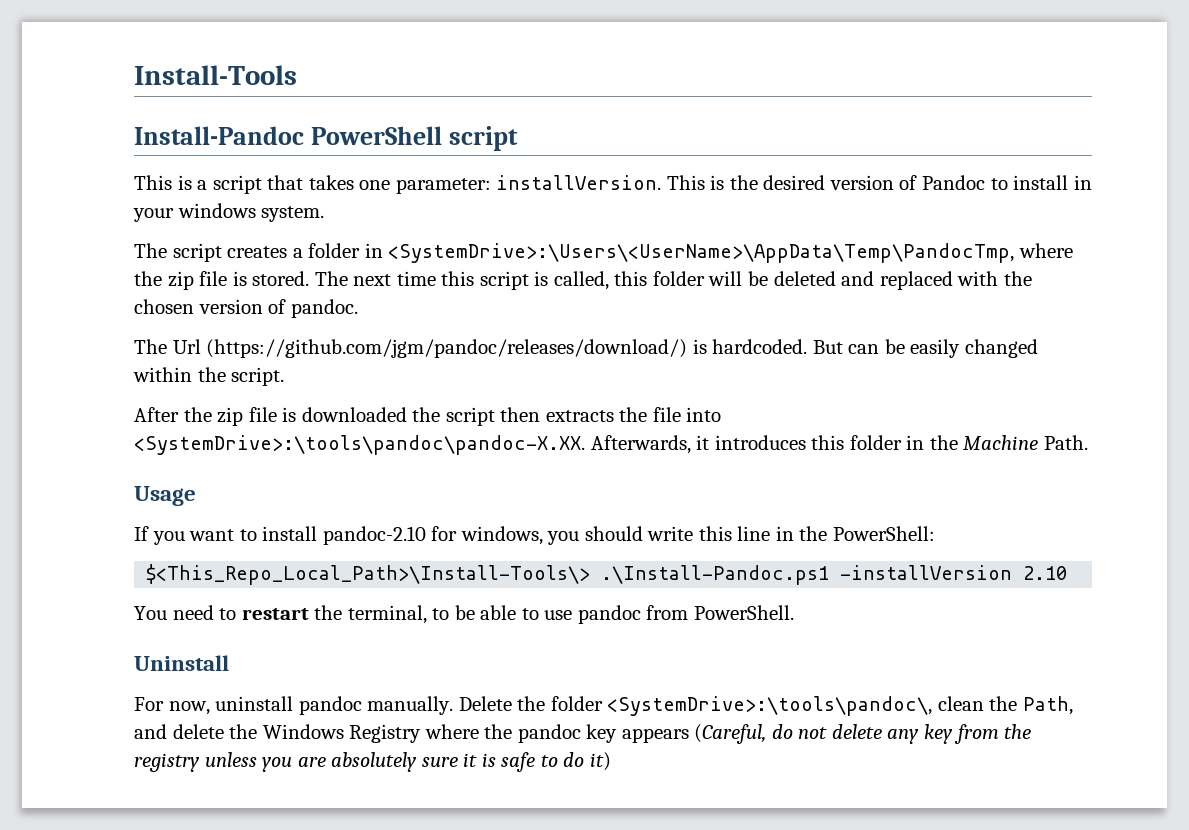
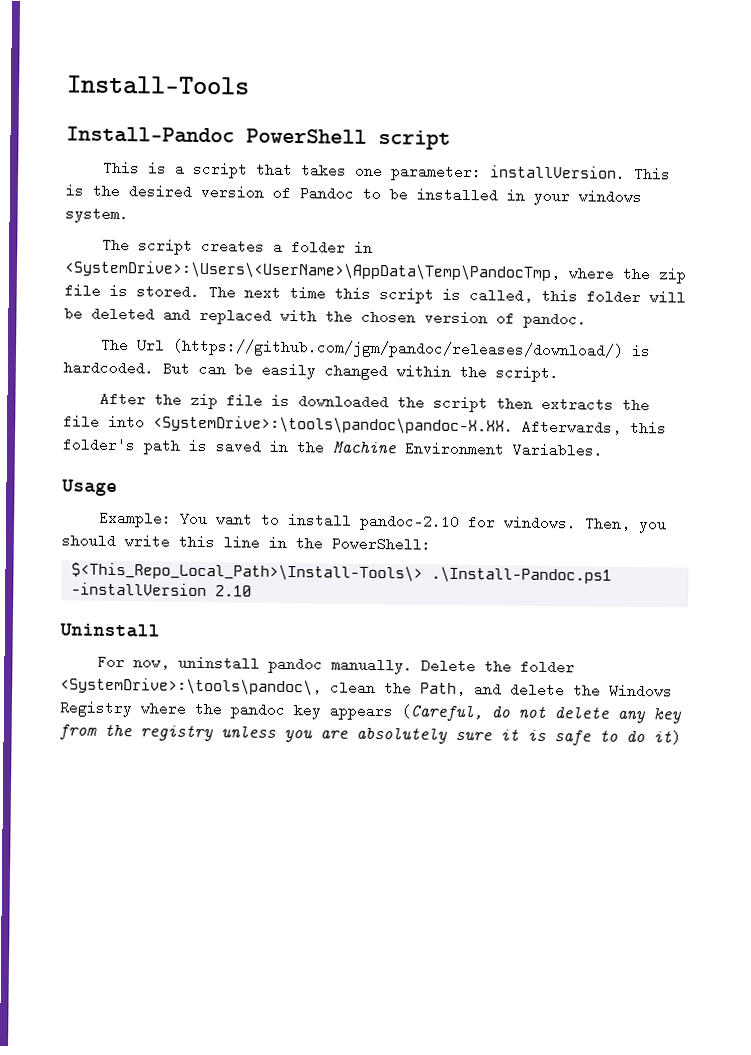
- This is the desired version of Pandoc to install in your windows system.
+ This is the desired version of Pandoc to be installed in your windows system.
- After the zip file is downloaded the script then extracts the file into <SystemDrive>:\tools\pandoc\pandoc-X.XX. Afterwards, it introduces this folder in the Machine Path.
+ After the zip file is downloaded the script then extracts the file into <SystemDrive>:\tools\pandoc\pandoc-X.XX. Afterwards, this folder's path is saved in the Machine Environment Variables.
- If you want to install pandoc-2.10 for windows, you should write this line in the PowerShell:
+ Example: You want to install pandoc-2.10 for windows. Then, you should write this line in the PowerShell:
- You need to restart the terminal, to be able to use pandoc from PowerShell.

